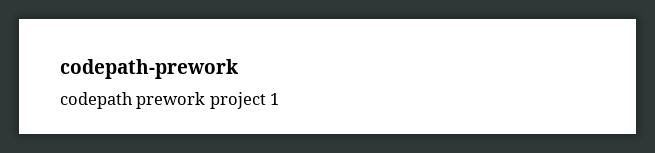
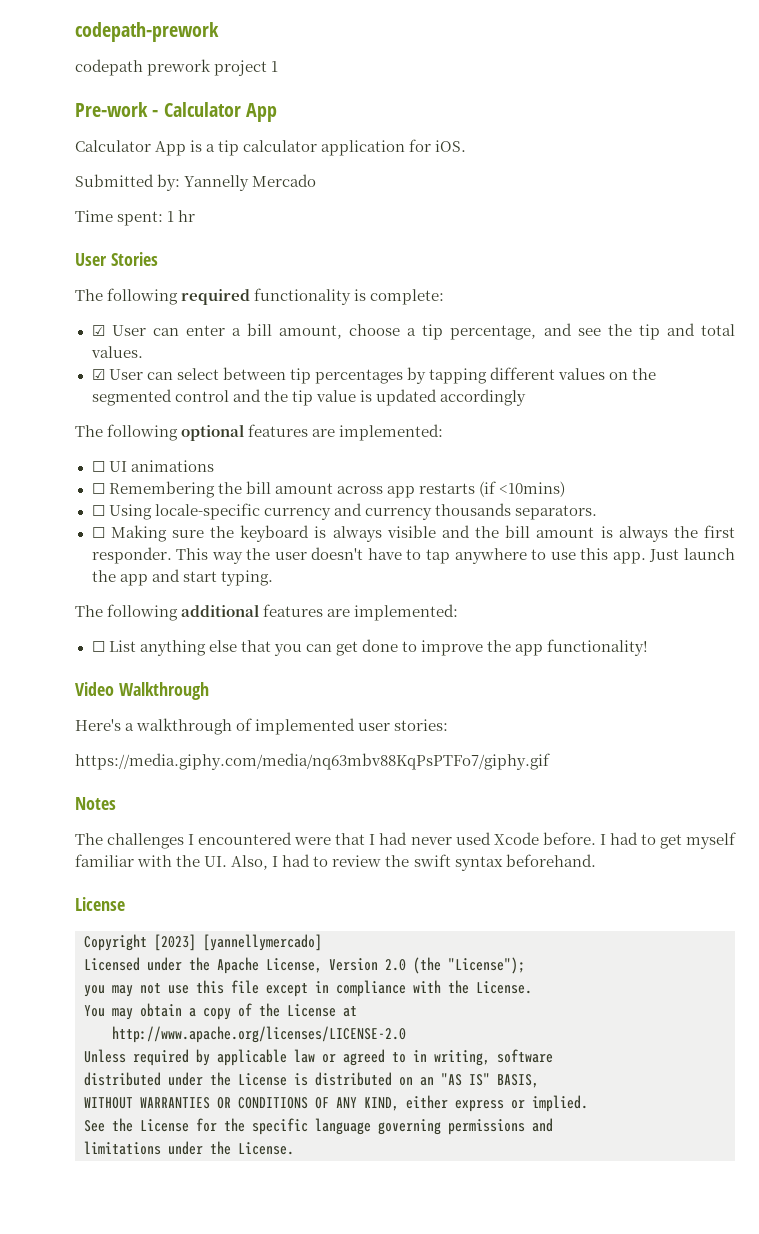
+ Pre-work - Calculator App
+ Calculator App is a tip calculator application for iOS.
+ Submitted by: Yannelly Mercado
+ Time spent: 1 hr
+ User Stories
+ The following required functionality is complete:
+ ☑ User can enter a bill amount, choose a tip percentage, and see the tip and total values.
+ ☑ User can select between tip percentages by tapping different values on the segmented control and the tip value is updated accordingly
+ The following optional features are implemented:
+ ☐ UI animations
+ ☐ Remembering the bill amount across app restarts (if <10mins)
+ ☐ Using locale-specific currency and currency thousands separators.
+ ☐ Making sure the keyboard is always visible and the bill amount is always the first responder. This way the user doesn't have to tap anywhere to use this app. Just launch the app and start typing.
+ The following additional features are implemented:
+ ☐ List anything else that you can get done to improve the app functionality!
+ Video Walkthrough
+ Here's a walkthrough of implemented user stories:
+ https://media.giphy.com/media/nq63mbv88KqPsPTFo7/giphy.gif
+ Notes
+ The challenges I encountered were that I had never used Xcode before. I had to get myself familiar with the UI. Also, I had to review the swift syntax beforehand.
+ License
+ Copyright [2023] [yannellymercado]
+ Licensed under the Apache License, Version 2.0 (the "License");
+ you may not use this file except in compliance with the License.
+ You may obtain a copy of the License at
+ http://www.apache.org/licenses/LICENSE-2.0
+ Unless required by applicable law or agreed to in writing, software
+ distributed under the License is distributed on an "AS IS" BASIS,
+ WITHOUT WARRANTIES OR CONDITIONS OF ANY KIND, either express or implied.
+ See the License for the specific language governing permissions and
+ limitations under the License.

